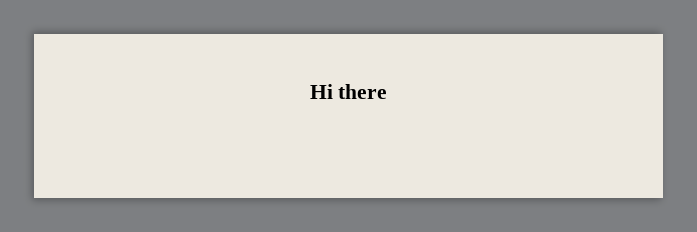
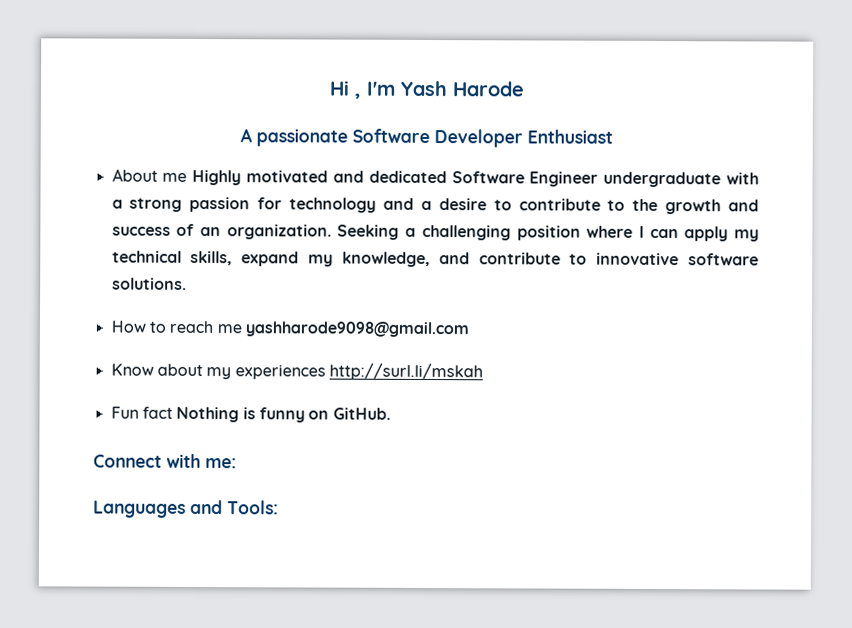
- Hi there
+ Hi , I'm Yash Harode
+ A passionate Software Developer Enthusiast
+ About me Highly motivated and dedicated Software Engineer undergraduate with a strong passion for technology and a desire to contribute to the growth and success of an organization. Seeking a challenging position where I can apply my technical skills, expand my knowledge, and contribute to innovative software solutions.
+ How to reach me yashharode9098@gmail.com
+ Know about my experiences http://surl.li/mskah
+ Fun fact Nothing is funny on GitHub.
+ Connect with me:
+ Languages and Tools:

